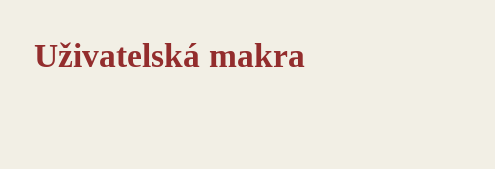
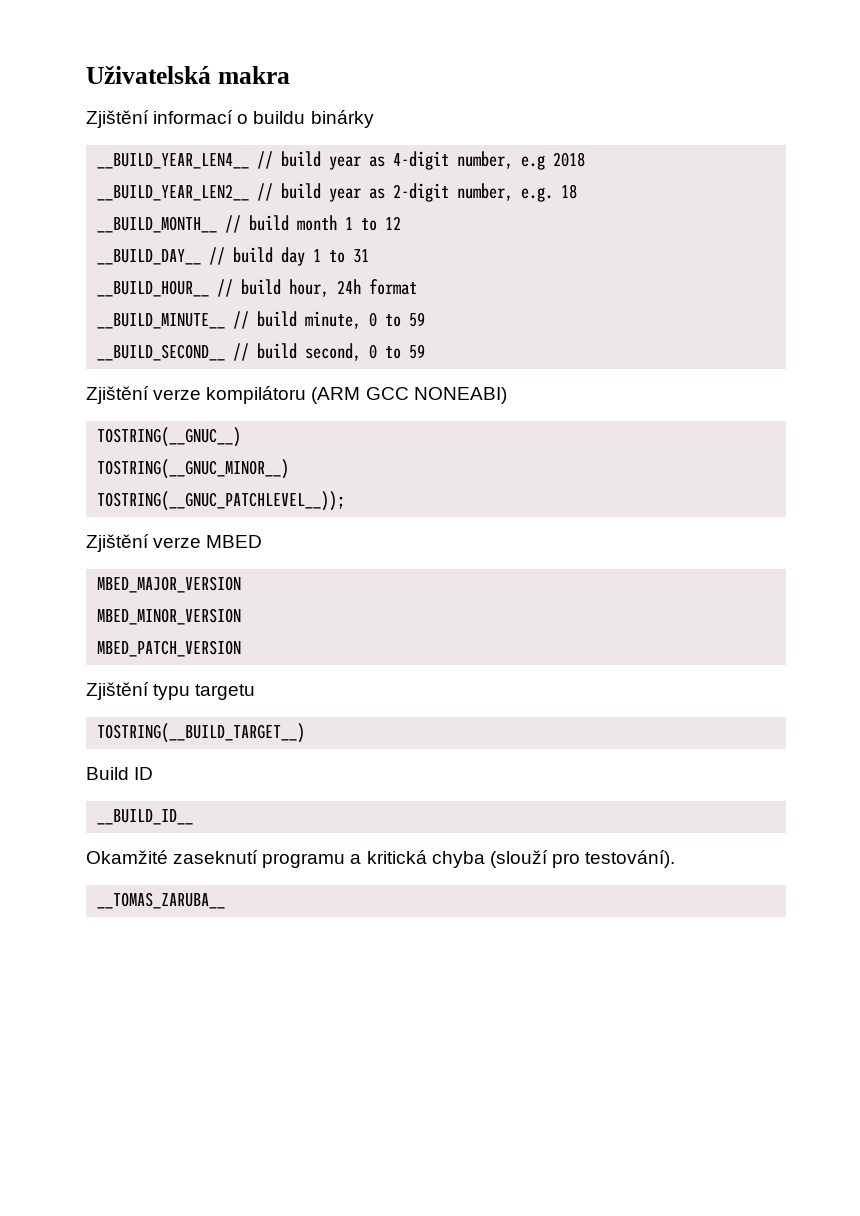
+ Zjištění informací o buildu binárky
+ __BUILD_YEAR_LEN4__ // build year as 4-digit number, e.g 2018
+ __BUILD_YEAR_LEN2__ // build year as 2-digit number, e.g. 18
+ __BUILD_MONTH__ // build month 1 to 12
+ __BUILD_DAY__ // build day 1 to 31
+ __BUILD_HOUR__ // build hour, 24h format
+ __BUILD_MINUTE__ // build minute, 0 to 59
+ __BUILD_SECOND__ // build second, 0 to 59
+ Zjištění verze kompilátoru (ARM GCC NONEABI)
+ TOSTRING(__GNUC__)
+ TOSTRING(__GNUC_MINOR__)
+ TOSTRING(__GNUC_PATCHLEVEL__));
+ Zjištění verze MBED
+ MBED_MAJOR_VERSION
+ MBED_MINOR_VERSION
+ MBED_PATCH_VERSION
+ Zjištění typu targetu
+ TOSTRING(__BUILD_TARGET__)
+ Build ID
+ __BUILD_ID__
+ Okamžité zaseknutí programu a kritická chyba (slouží pro testování).
+ __TOMAS_ZARUBA__

